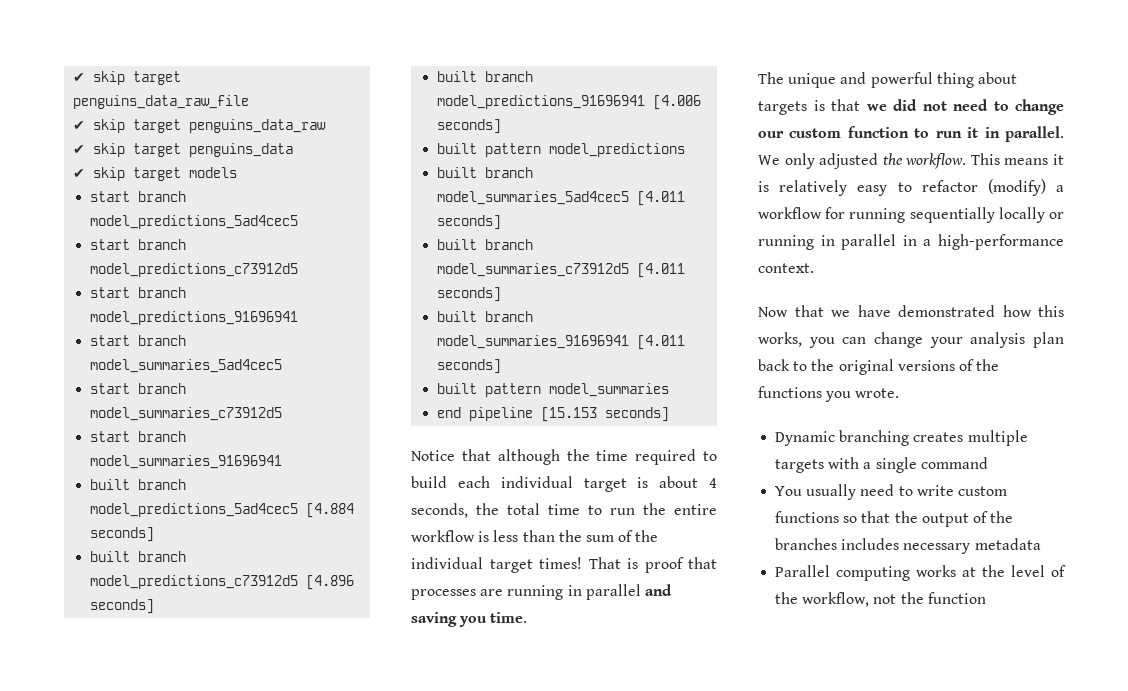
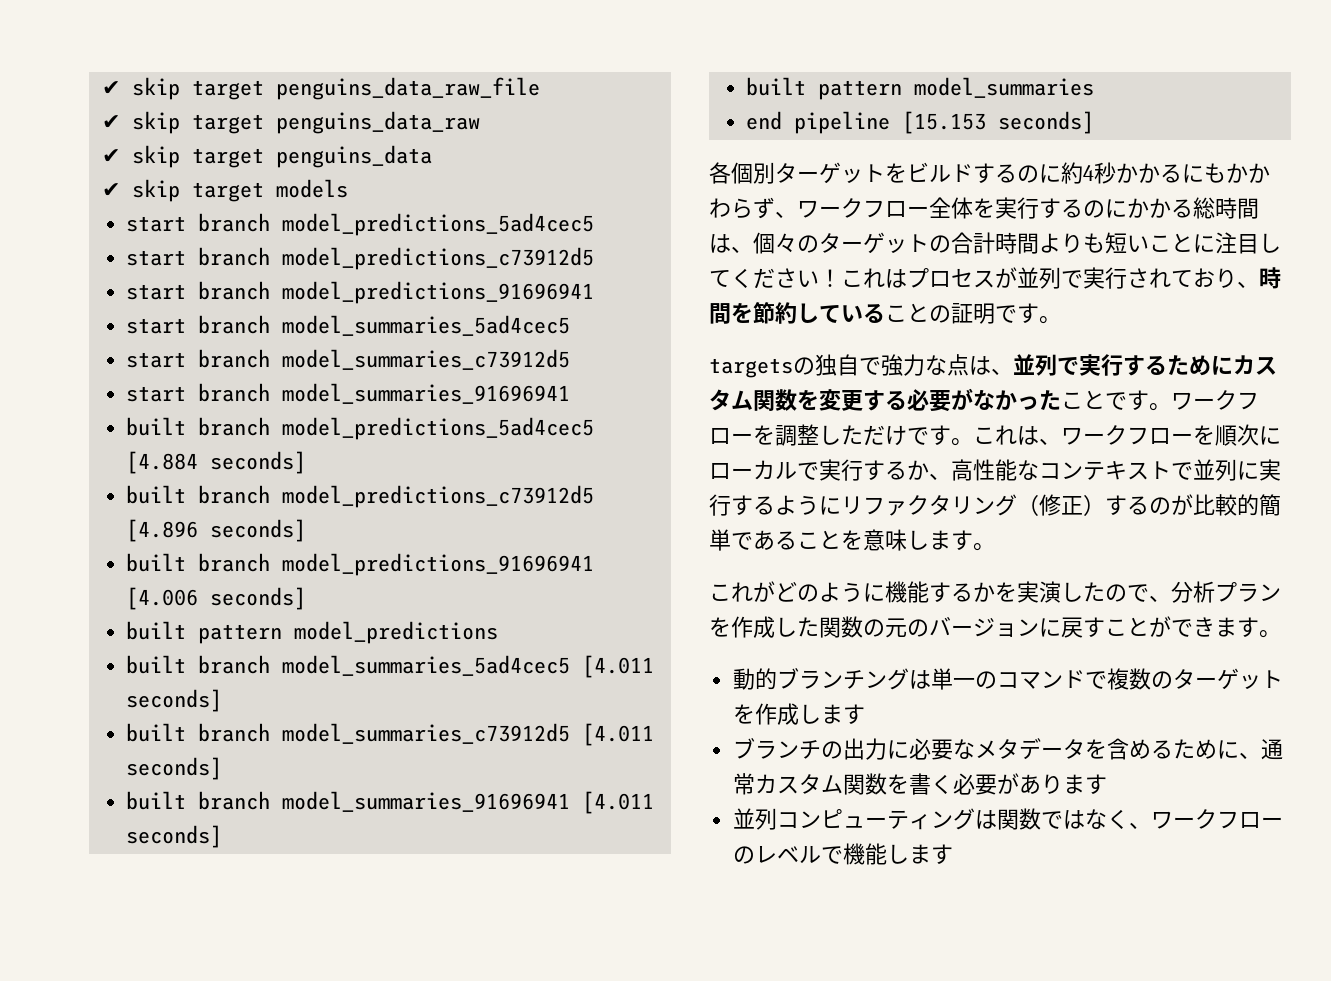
- Notice that although the time required to build each individual target is about 4 seconds, the total time to run the entire workflow is less than the sum of the individual target times! That is proof that processes are running in parallel and saving you time.
- The unique and powerful thing about targets is that we did not need to change our custom function to run it in parallel. We only adjusted the workflow. This means it is relatively easy to refactor (modify) a workflow for running sequentially locally or running in parallel in a high-performance context.
- Now that we have demonstrated how this works, you can change your analysis plan back to the original versions of the functions you wrote.
- Dynamic branching creates multiple targets with a single command
- You usually need to write custom functions so that the output of the branches includes necessary metadata
- Parallel computing works at the level of the workflow, not the function
+ 各個別ターゲットをビルドするのに約4秒かかるにもかかわらず、ワークフロー全体を実行するのにかかる総時間は、個々のターゲットの合計時間よりも短いことに注目してください！これはプロセスが並列で実行されており、時間を節約していることの証明です。
+ targetsの独自で強力な点は、並列で実行するためにカスタム関数を変更する必要がなかったことです。ワークフローを調整しただけです。これは、ワークフローを順次にローカルで実行するか、高性能なコンテキストで並列に実行するようにリファクタリング（修正）するのが比較的簡単であることを意味します。
+ これがどのように機能するかを実演したので、分析プランを作成した関数の元のバージョンに戻すことができます。
+ 動的ブランチングは単一のコマンドで複数のターゲットを作成します
+ ブランチの出力に必要なメタデータを含めるために、通常カスタム関数を書く必要があります
+ 並列コンピューティングは関数ではなく、ワークフローのレベルで機能します

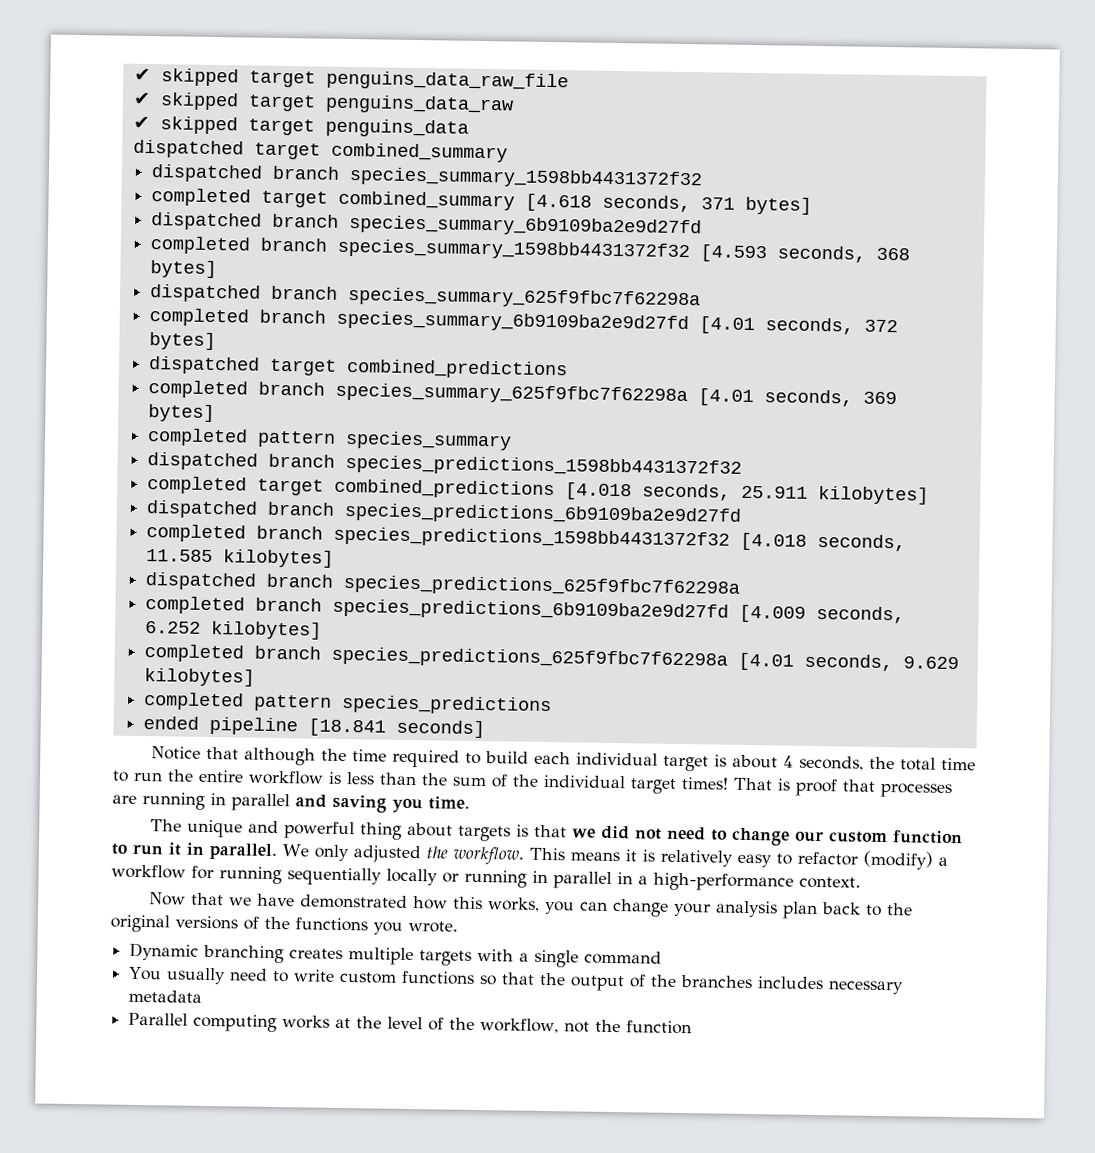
- ✔ skip target penguins_data_raw_file
+ ✔ skipped target penguins_data_raw_file
- ✔ skip target penguins_data_raw
+ ✔ skipped target penguins_data_raw
- ✔ skip target penguins_data
+ ✔ skipped target penguins_data
- ✔ skip target models
- start branch model_predictions_5ad4cec5
- start branch model_predictions_c73912d5
- start branch model_predictions_91696941
- start branch model_summaries_5ad4cec5
- start branch model_summaries_c73912d5
- start branch model_summaries_91696941
- built branch model_predictions_5ad4cec5 [4.884 seconds]
- built branch model_predictions_c73912d5 [4.896 seconds]
- built branch model_predictions_91696941 [4.006 seconds]
- built pattern model_predictions
- built branch model_summaries_5ad4cec5 [4.011 seconds]
- built branch model_summaries_c73912d5 [4.011 seconds]
- built branch model_summaries_91696941 [4.011 seconds]
- built pattern model_summaries
- end pipeline [15.153 seconds]
- 各個別ターゲットをビルドするのに約4秒かかるにもかかわらず、ワークフロー全体を実行するのにかかる総時間は、個々のターゲットの合計時間よりも短いことに注目してください！これはプロセスが並列で実行されており、時間を節約していることの証明です。
- targetsの独自で強力な点は、並列で実行するためにカスタム関数を変更する必要がなかったことです。ワークフローを調整しただけです。これは、ワークフローを順次にローカルで実行するか、高性能なコンテキストで並列に実行するようにリファクタリング（修正）するのが比較的簡単であることを意味します。
- これがどのように機能するかを実演したので、分析プランを作成した関数の元のバージョンに戻すことができます。
- 動的ブランチングは単一のコマンドで複数のターゲットを作成します
- ブランチの出力に必要なメタデータを含めるために、通常カスタム関数を書く必要があります
- 並列コンピューティングは関数ではなく、ワークフローのレベルで機能します
+ dispatched target combined_summary
+ dispatched branch species_summary_1598bb4431372f32
+ completed target combined_summary [4.618 seconds, 371 bytes]
+ dispatched branch species_summary_6b9109ba2e9d27fd
+ completed branch species_summary_1598bb4431372f32 [4.593 seconds, 368 bytes]
+ dispatched branch species_summary_625f9fbc7f62298a
+ completed branch species_summary_6b9109ba2e9d27fd [4.01 seconds, 372 bytes]
+ dispatched target combined_predictions
+ completed branch species_summary_625f9fbc7f62298a [4.01 seconds, 369 bytes]
+ completed pattern species_summary
+ dispatched branch species_predictions_1598bb4431372f32
+ completed target combined_predictions [4.018 seconds, 25.911 kilobytes]
+ dispatched branch species_predictions_6b9109ba2e9d27fd
+ completed branch species_predictions_1598bb4431372f32 [4.018 seconds, 11.585 kilobytes]
+ dispatched branch species_predictions_625f9fbc7f62298a
+ completed branch species_predictions_6b9109ba2e9d27fd [4.009 seconds, 6.252 kilobytes]
+ completed branch species_predictions_625f9fbc7f62298a [4.01 seconds, 9.629 kilobytes]
+ completed pattern species_predictions
+ ended pipeline [18.841 seconds]
+ Notice that although the time required to build each individual target is about 4 seconds, the total time to run the entire workflow is less than the sum of the individual target times! That is proof that processes are running in parallel and saving you time.
+ The unique and powerful thing about targets is that we did not need to change our custom function to run it in parallel. We only adjusted the workflow. This means it is relatively easy to refactor (modify) a workflow for running sequentially locally or running in parallel in a high-performance context.
+ Now that we have demonstrated how this works, you can change your analysis plan back to the original versions of the functions you wrote.
+ Dynamic branching creates multiple targets with a single command
+ You usually need to write custom functions so that the output of the branches includes necessary metadata
+ Parallel computing works at the level of the workflow, not the function

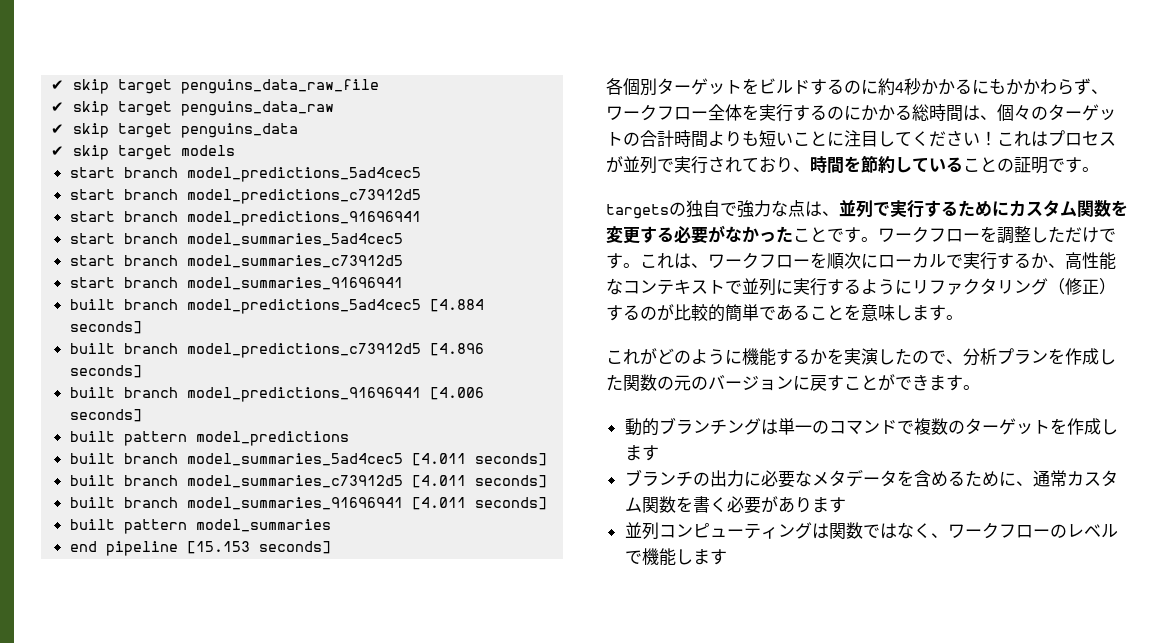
- ✔ skipped target penguins_data_raw_file
+ ✔ skip target penguins_data_raw_file
- ✔ skipped target penguins_data_raw
+ ✔ skip target penguins_data_raw
- ✔ skipped target penguins_data
+ ✔ skip target penguins_data
- dispatched target combined_summary
- dispatched branch species_summary_1598bb4431372f32
- completed target combined_summary [4.618 seconds, 371 bytes]
- dispatched branch species_summary_6b9109ba2e9d27fd
- completed branch species_summary_1598bb4431372f32 [4.593 seconds, 368 bytes]
- dispatched branch species_summary_625f9fbc7f62298a
- completed branch species_summary_6b9109ba2e9d27fd [4.01 seconds, 372 bytes]
- dispatched target combined_predictions
- completed branch species_summary_625f9fbc7f62298a [4.01 seconds, 369 bytes]
- completed pattern species_summary
- dispatched branch species_predictions_1598bb4431372f32
- completed target combined_predictions [4.018 seconds, 25.911 kilobytes]
- dispatched branch species_predictions_6b9109ba2e9d27fd
- completed branch species_predictions_1598bb4431372f32 [4.018 seconds, 11.585 kilobytes]
- dispatched branch species_predictions_625f9fbc7f62298a
- completed branch species_predictions_6b9109ba2e9d27fd [4.009 seconds, 6.252 kilobytes]
- completed branch species_predictions_625f9fbc7f62298a [4.01 seconds, 9.629 kilobytes]
- completed pattern species_predictions
- ended pipeline [18.841 seconds]
- Notice that although the time required to build each individual target is about 4 seconds, the total time to run the entire workflow is less than the sum of the individual target times! That is proof that processes are running in parallel and saving you time.
- The unique and powerful thing about targets is that we did not need to change our custom function to run it in parallel. We only adjusted the workflow. This means it is relatively easy to refactor (modify) a workflow for running sequentially locally or running in parallel in a high-performance context.
- Now that we have demonstrated how this works, you can change your analysis plan back to the original versions of the functions you wrote.
- Dynamic branching creates multiple targets with a single command
- You usually need to write custom functions so that the output of the branches includes necessary metadata
- Parallel computing works at the level of the workflow, not the function
+ ✔ skip target models
+ start branch model_predictions_5ad4cec5
+ start branch model_predictions_c73912d5
+ start branch model_predictions_91696941
+ start branch model_summaries_5ad4cec5
+ start branch model_summaries_c73912d5
+ start branch model_summaries_91696941
+ built branch model_predictions_5ad4cec5 [4.884 seconds]
+ built branch model_predictions_c73912d5 [4.896 seconds]
+ built branch model_predictions_91696941 [4.006 seconds]
+ built pattern model_predictions
+ built branch model_summaries_5ad4cec5 [4.011 seconds]
+ built branch model_summaries_c73912d5 [4.011 seconds]
+ built branch model_summaries_91696941 [4.011 seconds]
+ built pattern model_summaries
+ end pipeline [15.153 seconds]
+ 各個別ターゲットをビルドするのに約4秒かかるにもかかわらず、ワークフロー全体を実行するのにかかる総時間は、個々のターゲットの合計時間よりも短いことに注目してください！これはプロセスが並列で実行されており、時間を節約していることの証明です。
+ targetsの独自で強力な点は、並列で実行するためにカスタム関数を変更する必要がなかったことです。ワークフローを調整しただけです。これは、ワークフローを順次にローカルで実行するか、高性能なコンテキストで並列に実行するようにリファクタリング（修正）するのが比較的簡単であることを意味します。
+ これがどのように機能するかを実演したので、分析プランを作成した関数の元のバージョンに戻すことができます。
+ 動的ブランチングは単一のコマンドで複数のターゲットを作成します
+ ブランチの出力に必要なメタデータを含めるために、通常カスタム関数を書く必要があります
+ 並列コンピューティングは関数ではなく、ワークフローのレベルで機能します

